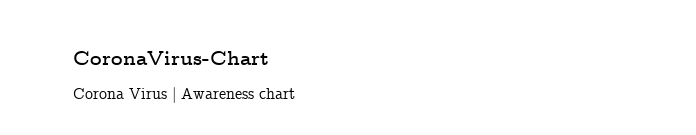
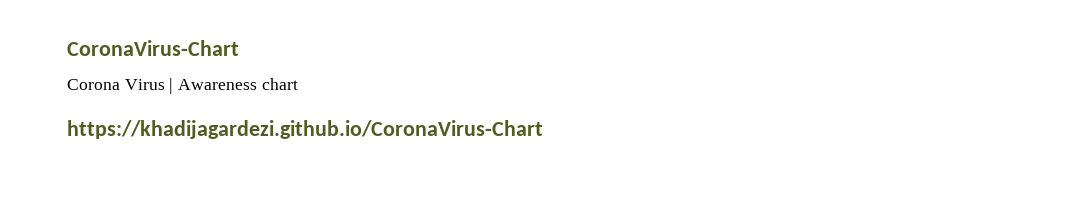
+ https://khadijagardezi.github.io/CoronaVirus-Chart

